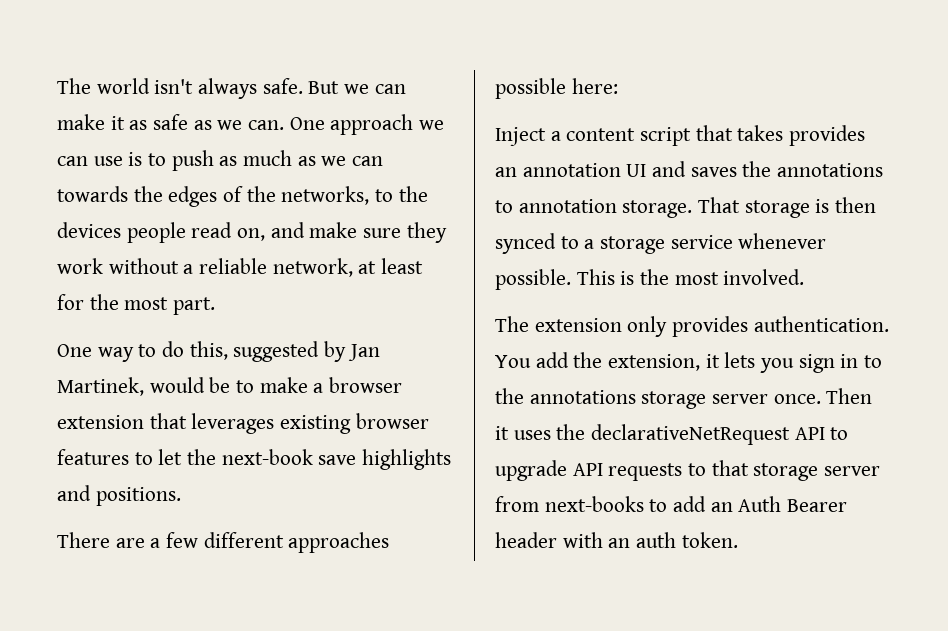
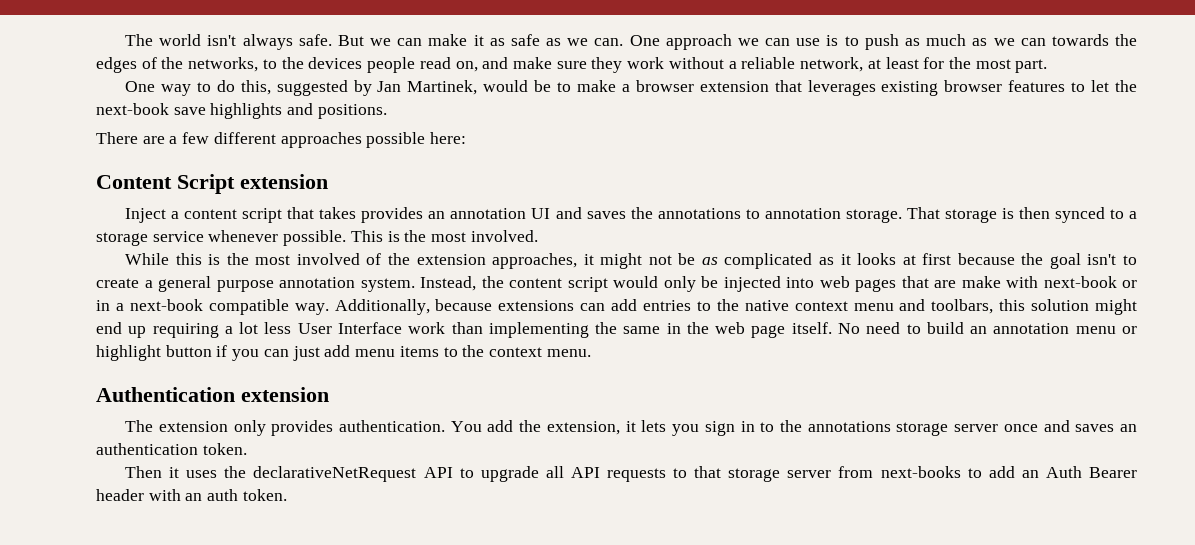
+ Content Script extension
+ While this is the most involved of the extension approaches, it might not be as complicated as it looks at first because the goal isn't to create a general purpose annotation system. Instead, the content script would only be injected into web pages that are make with next-book or in a next-book compatible way. Additionally, because extensions can add entries to the native context menu and toolbars, this solution might end up requiring a lot less User Interface work than implementing the same in the web page itself. No need to build an annotation menu or highlight button if you can just add menu items to the context menu.
+ Authentication extension
- You add the extension, it lets you sign in to the annotations storage server once. Then it uses the declarativeNetRequest API to upgrade API requests to that storage server from next-books to add an Auth Bearer header with an auth token.
+ You add the extension, it lets you sign in to the annotations storage server once and saves an authentication token.
+ Then it uses the declarativeNetRequest API to upgrade all API requests to that storage server from next-books to add an Auth Bearer header with an auth token.

